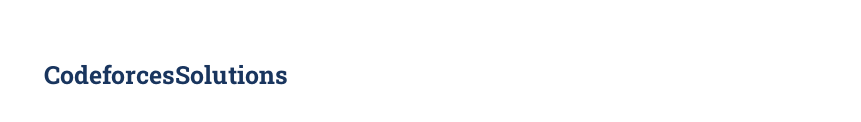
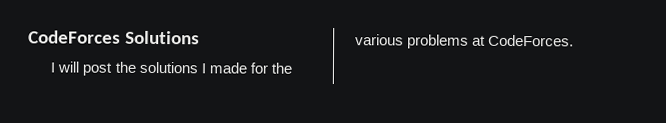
- CodeforcesSolutions
+ CodeForces Solutions
+ I will post the solutions I made for the various problems at CodeForces.

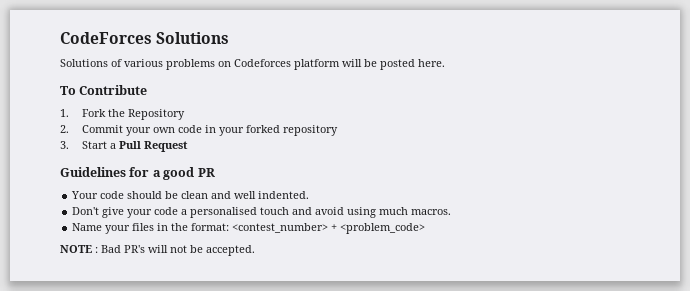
- I will post the solutions I made for the various problems at CodeForces.
+ Solutions of various problems on Codeforces platform will be posted here.
+ To Contribute
+ 1. Fork the Repository
+ 2. Commit your own code in your forked repository
+ 3. Start a Pull Request
+ Guidelines for a good PR
+ Your code should be clean and well indented.
+ Don't give your code a personalised touch and avoid using much macros.
+ Name your files in the format: <contest_number> + <problem_code>
+ NOTE : Bad PR's will not be accepted.

